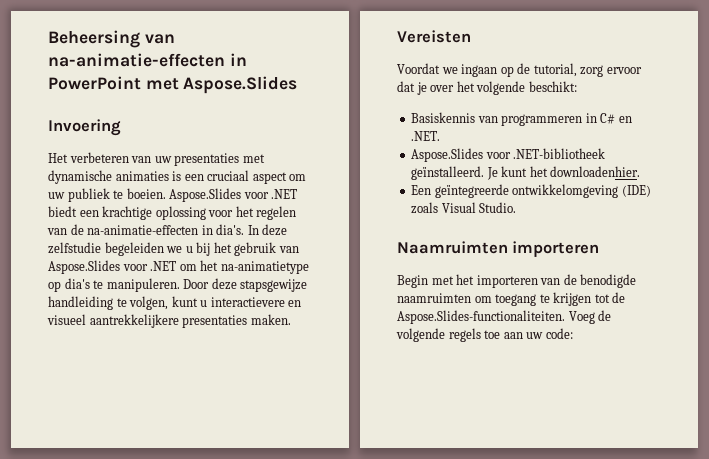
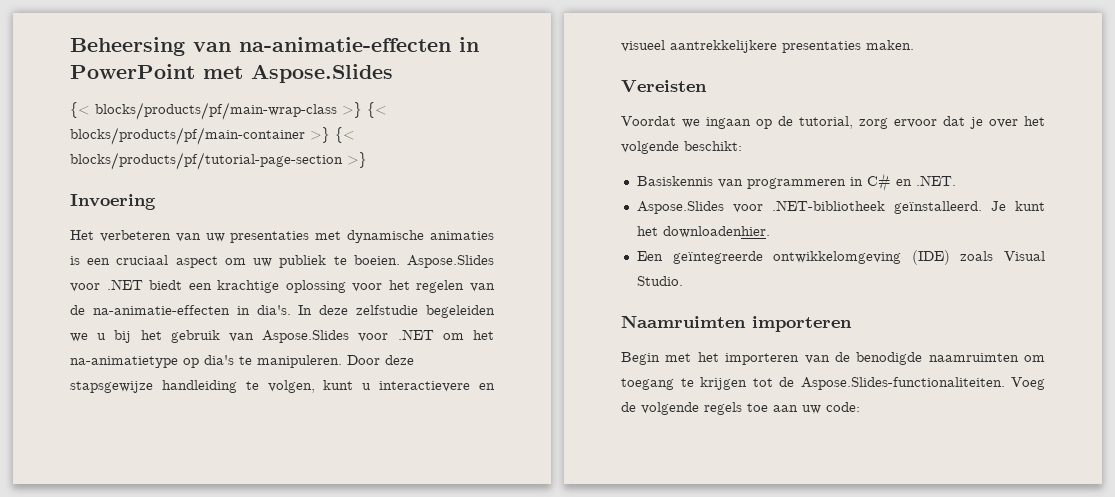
+ {< blocks/products/pf/main-wrap-class >} {< blocks/products/pf/main-container >} {< blocks/products/pf/tutorial-page-section >}

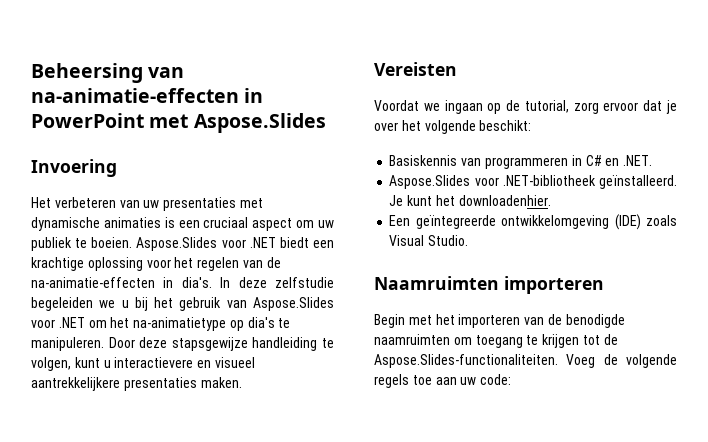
- {< blocks/products/pf/main-wrap-class >} {< blocks/products/pf/main-container >} {< blocks/products/pf/tutorial-page-section >}

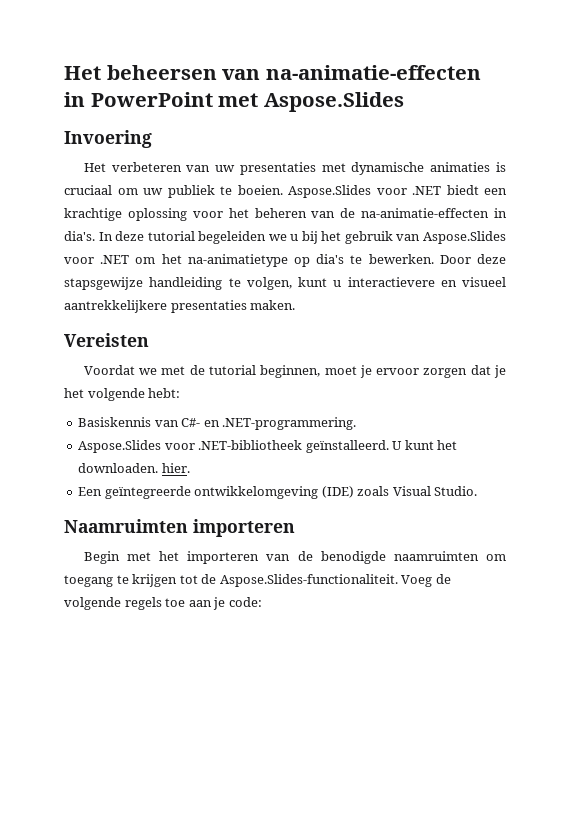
- Beheersing van na-animatie-effecten in PowerPoint met Aspose.Slides
+ Het beheersen van na-animatie-effecten in PowerPoint met Aspose.Slides
- Het verbeteren van uw presentaties met dynamische animaties is een cruciaal aspect om uw publiek te boeien.
+ Het verbeteren van uw presentaties met dynamische animaties is cruciaal om uw publiek te boeien.
- Aspose.Slides voor .NET biedt een krachtige oplossing voor het regelen van de na-animatie-effecten in dia's.
+ Aspose.Slides voor .NET biedt een krachtige oplossing voor het beheren van de na-animatie-effecten in dia's.
- In deze zelfstudie begeleiden we u bij het gebruik van Aspose.Slides voor .NET om het na-animatietype op dia's te manipuleren.
+ In deze tutorial begeleiden we u bij het gebruik van Aspose.Slides voor .NET om het na-animatietype op dia's te bewerken.
- Voordat we ingaan op de tutorial, zorg ervoor dat je over het volgende beschikt:
+ Voordat we met de tutorial beginnen, moet je ervoor zorgen dat je het volgende hebt:
- Basiskennis van programmeren in C# en .NET.
+ Basiskennis van C#- en .NET-programmering.
- Je kunt het downloadenhier.
+ U kunt het downloaden. hier.
- Begin met het importeren van de benodigde naamruimten om toegang te krijgen tot de Aspose.Slides-functionaliteiten. Voeg de volgende regels toe aan uw code:
+ Begin met het importeren van de benodigde naamruimten om toegang te krijgen tot de Aspose.Slides-functionaliteit. Voeg de volgende regels toe aan je code:

